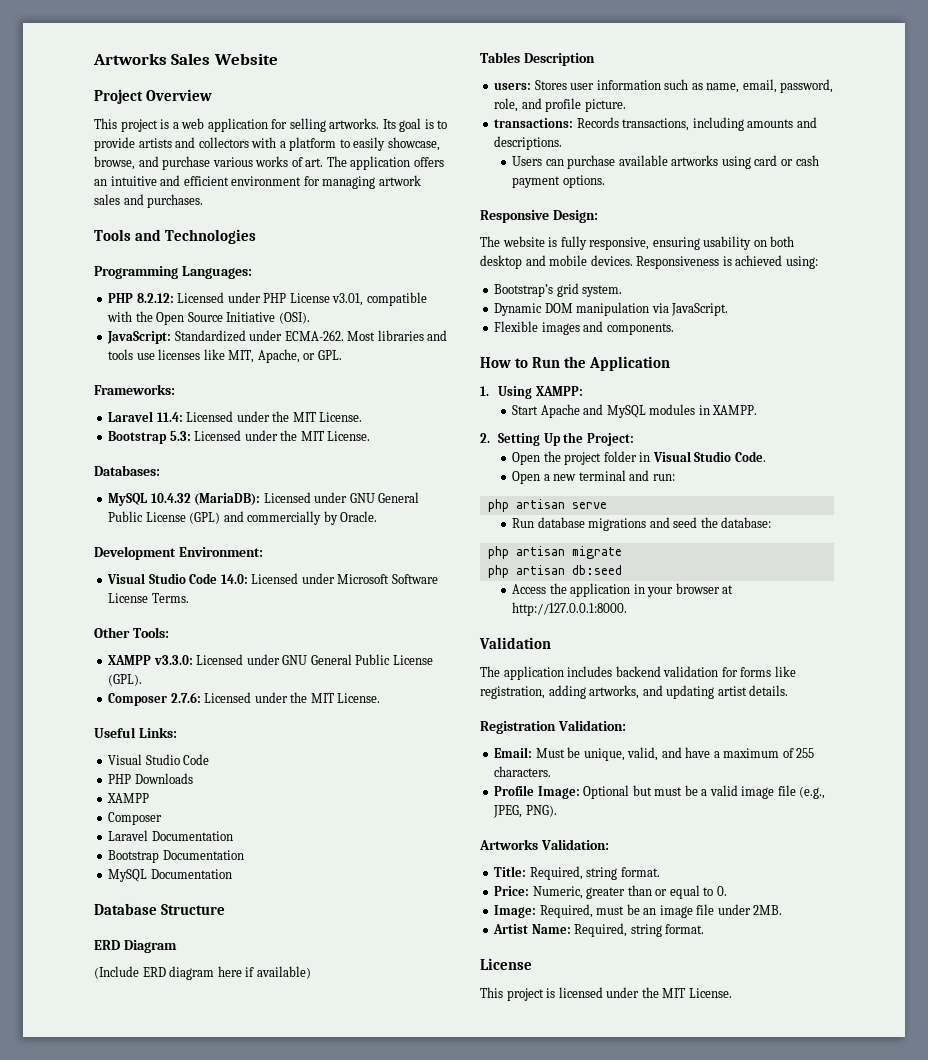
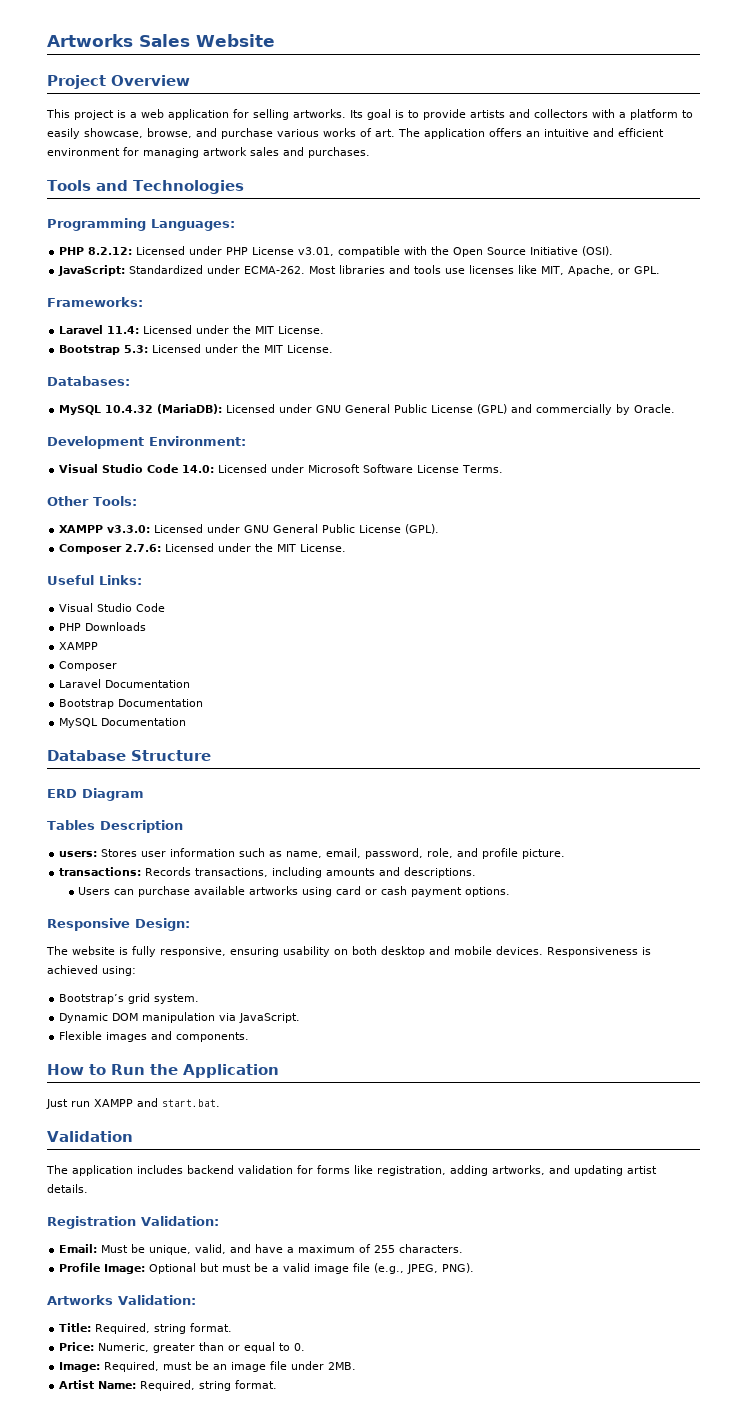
- (Include ERD diagram here if available)
- 1. Using XAMPP:
- Start Apache and MySQL modules in XAMPP.
- 2. Setting Up the Project:
- Open the project folder in Visual Studio Code.
- Open a new terminal and run:
- php artisan serve
- Run database migrations and seed the database:
- php artisan migrate
- php artisan db:seed
- Access the application in your browser at http://127.0.0.1:8000.
+ Just run XAMPP and start.bat.
  Artist Name: Required, string format.
- License
- This project is licensed under the MIT License.

